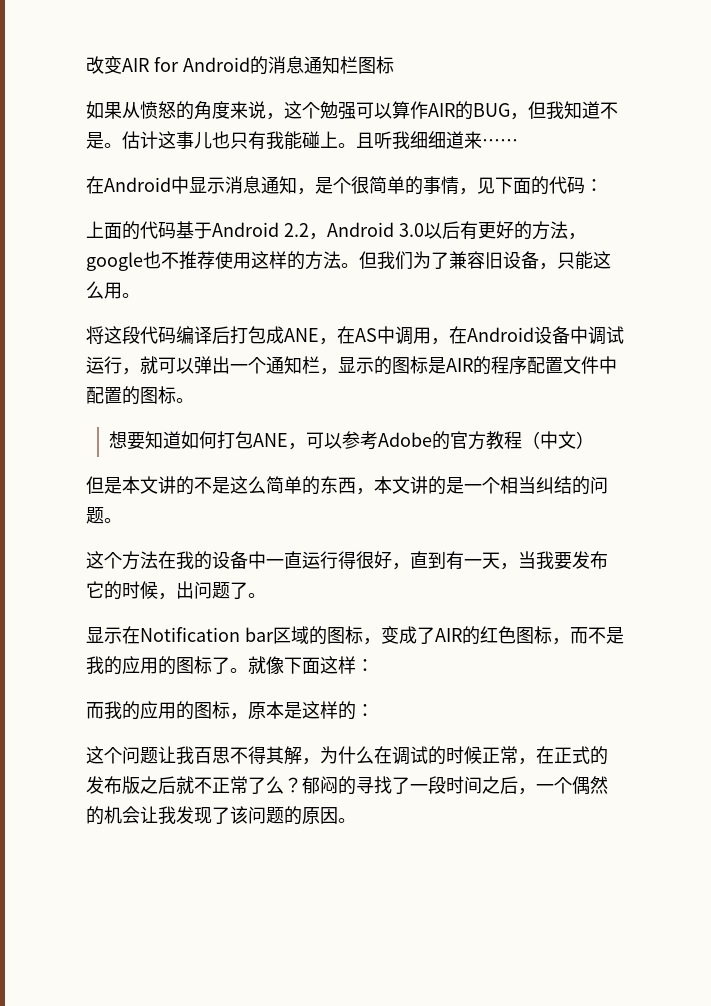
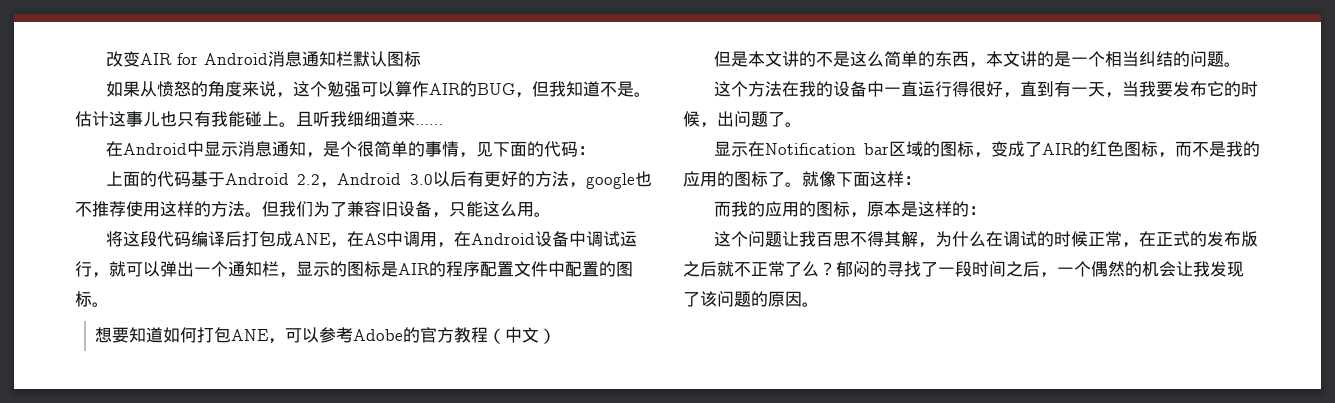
- 改变AIR for Android的消息通知栏图标
+ 改变AIR for Android消息通知栏默认图标

